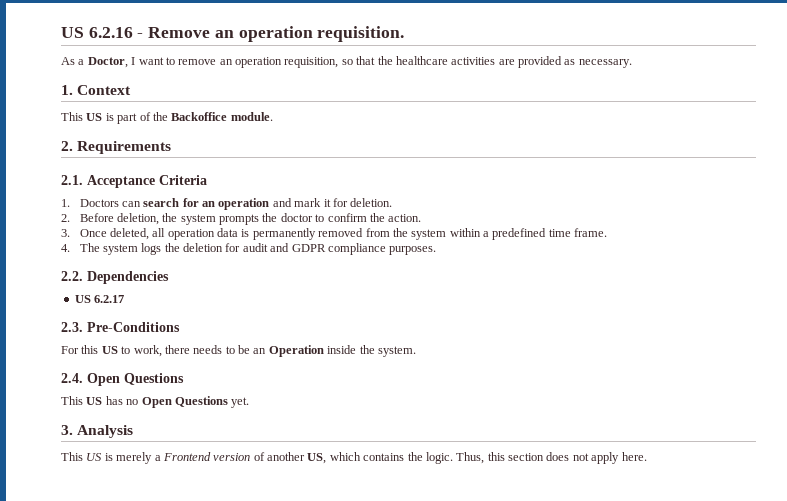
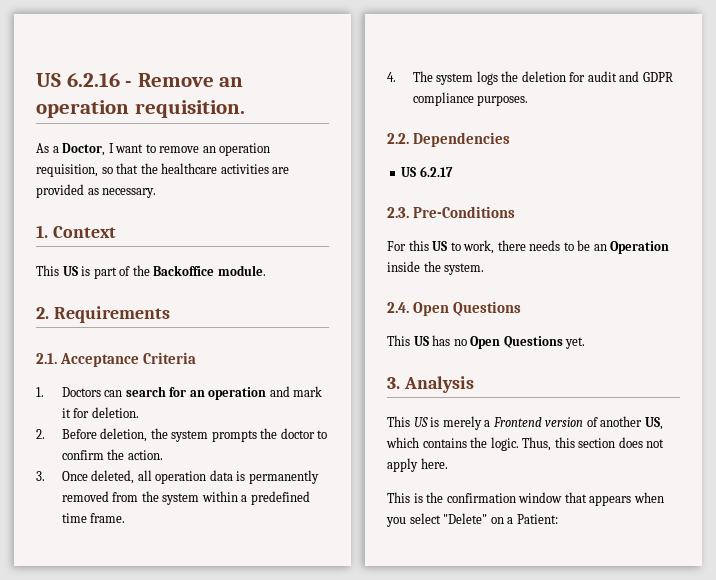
+ This is the confirmation window that appears when you select "Delete" on a Patient:

